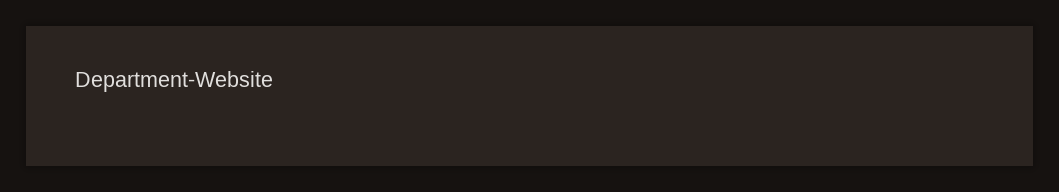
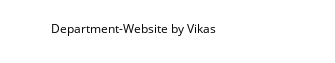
- Department-Website
+ Department-Website by Vikas

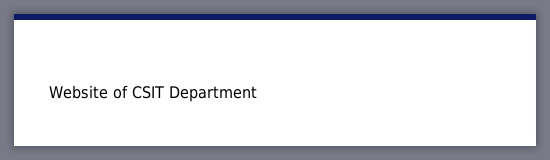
- Department-Website by Vikas
+ Website of CSIT Department

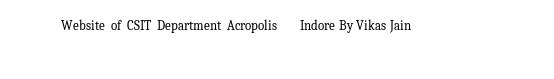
- Website of CSIT Department
+ Website of CSIT Department Acropolis Indore By Vikas Jain

